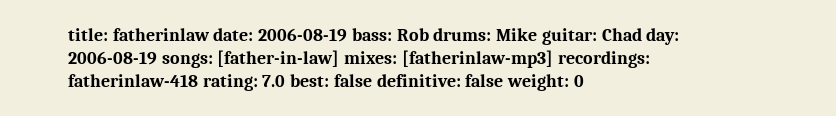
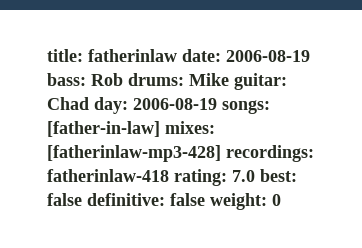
- title: fatherinlaw date: 2006-08-19 bass: Rob drums: Mike guitar: Chad day: 2006-08-19 songs: [father-in-law] mixes: [fatherinlaw-mp3] recordings: fatherinlaw-418 rating: 7.0 best: false definitive: false weight: 0
+ title: fatherinlaw date: 2006-08-19 bass: Rob drums: Mike guitar: Chad day: 2006-08-19 songs: [father-in-law] mixes: [fatherinlaw-mp3-428] recordings: fatherinlaw-418 rating: 7.0 best: false definitive: false weight: 0

